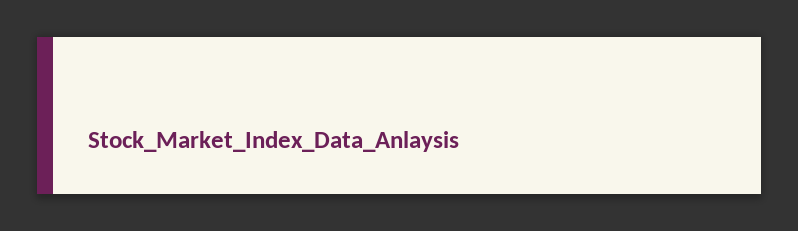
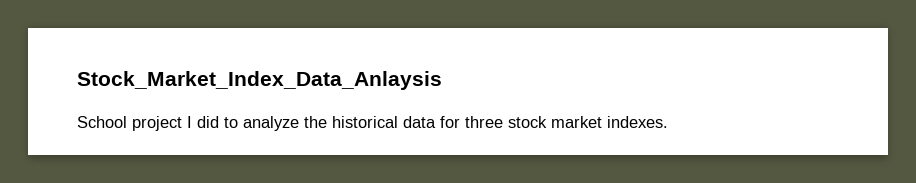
+ School project I did to analyze the historical data for three stock market indexes.

